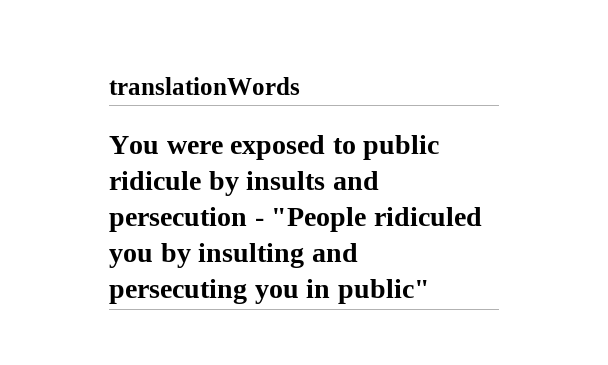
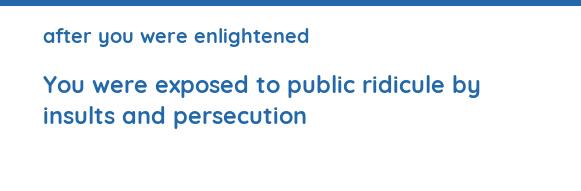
- translationWords
+ after you were enlightened
- You were exposed to public ridicule by insults and persecution - "People ridiculed you by insulting and persecuting you in public"
+ You were exposed to public ridicule by insults and persecution

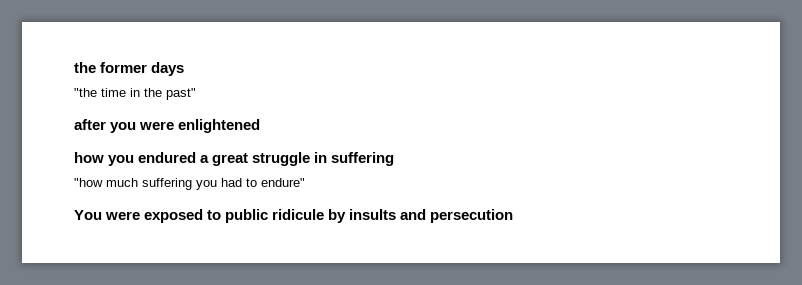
+ the former days
+ "the time in the past"
  after you were enlightened
+ how you endured a great struggle in suffering
+ "how much suffering you had to endure"

